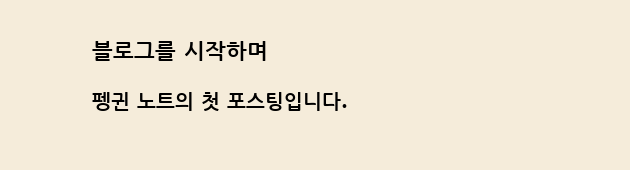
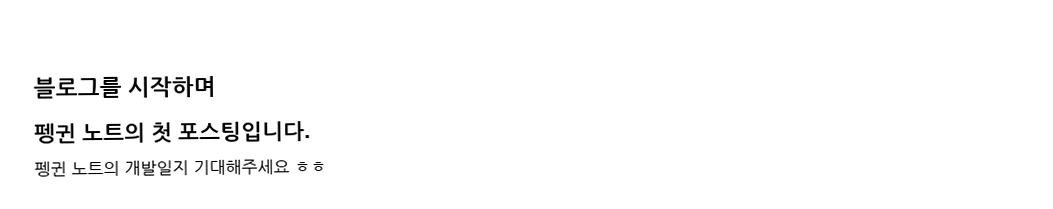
+ 펭귄 노트의 개발일지 기대해주세요 ㅎㅎ

